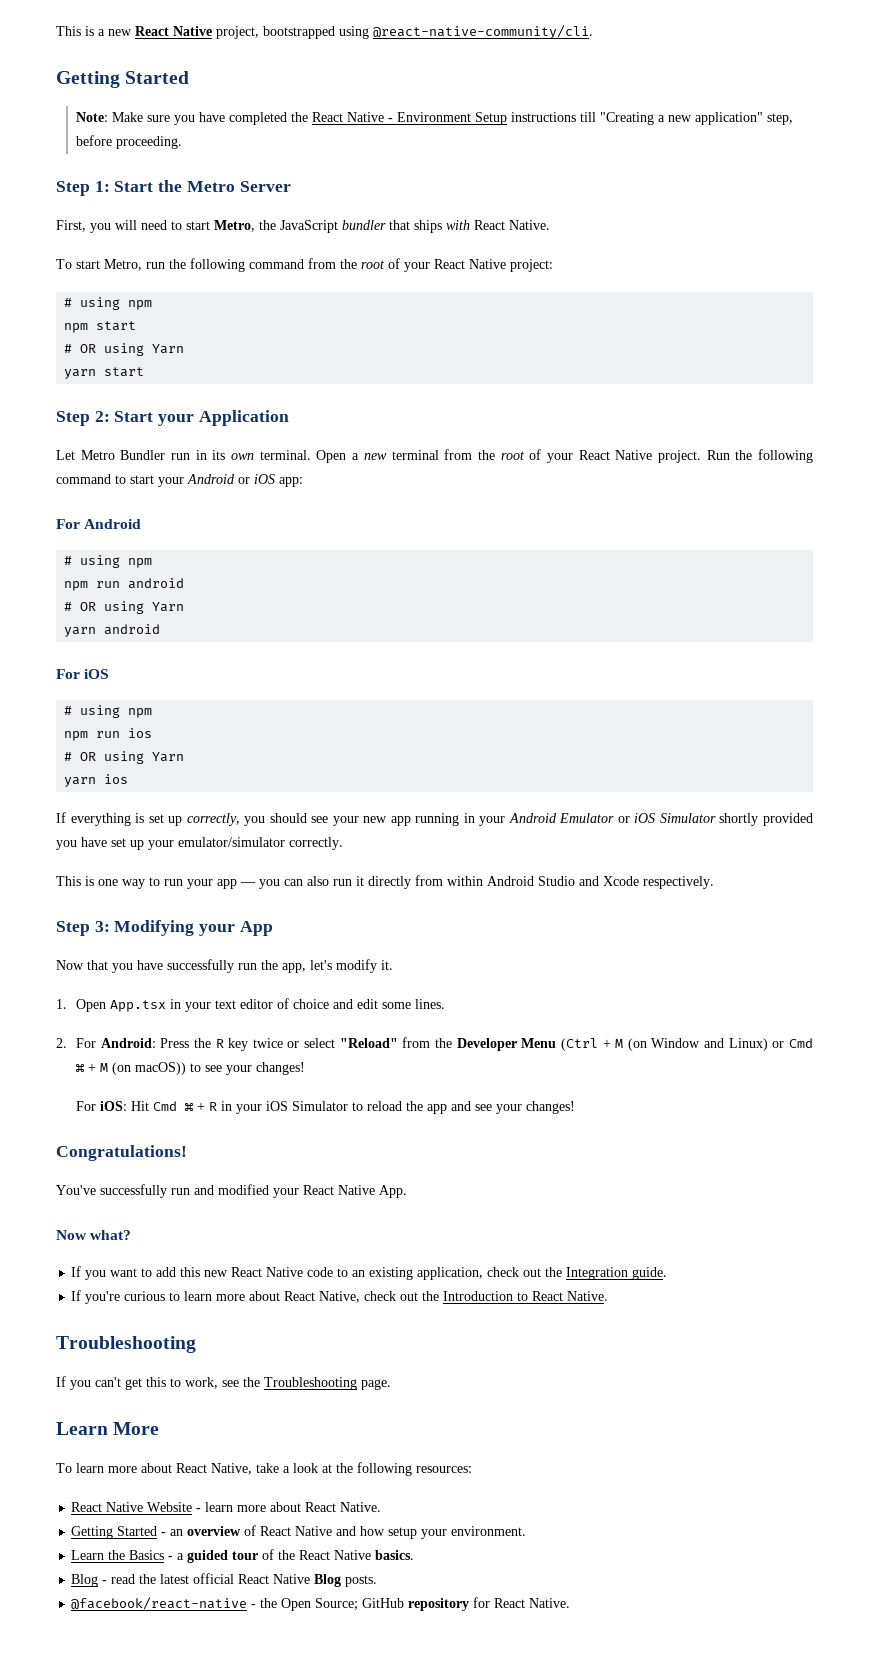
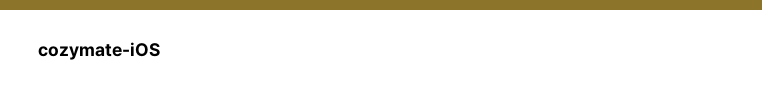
- This is a new React Native project, bootstrapped using @react-native-community/cli.
- Getting Started
- Note: Make sure you have completed the React Native - Environment Setup instructions till "Creating a new application" step, before proceeding.
- Step 1: Start the Metro Server
- First, you will need to start Metro, the JavaScript bundler that ships with React Native.
- To start Metro, run the following command from the root of your React Native project:
- # using npm
- npm start
- # OR using Yarn
- yarn start
- Step 2: Start your Application
- Let Metro Bundler run in its own terminal. Open a new terminal from the root of your React Native project. Run the following command to start your Android or iOS app:
- For Android
- # using npm
- npm run android
- # OR using Yarn
- yarn android
- For iOS
- # using npm
- npm run ios
- # OR using Yarn
- yarn ios
- If everything is set up correctly, you should see your new app running in your Android Emulator or iOS Simulator shortly provided you have set up your emulator/simulator correctly.
- This is one way to run your app — you can also run it directly from within Android Studio and Xcode respectively.
- Step 3: Modifying your App
- Now that you have successfully run the app, let's modify it.
- 1. Open App.tsx in your text editor of choice and edit some lines.
- 2. For Android: Press the R key twice or select "Reload" from the Developer Menu (Ctrl + M (on Window and Linux) or Cmd ⌘ + M (on macOS)) to see your changes!
- For iOS: Hit Cmd ⌘ + R in your iOS Simulator to reload the app and see your changes!
- Congratulations!
- You've successfully run and modified your React Native App.
- Now what?
- If you want to add this new React Native code to an existing application, check out the Integration guide.
- If you're curious to learn more about React Native, check out the Introduction to React Native.
- Troubleshooting
- If you can't get this to work, see the Troubleshooting page.
- Learn More
- To learn more about React Native, take a look at the following resources:
- React Native Website - learn more about React Native.
- Getting Started - an overview of React Native and how setup your environment.
- Learn the Basics - a guided tour of the React Native basics.
- Blog - read the latest official React Native Blog posts.
- @facebook/react-native - the Open Source; GitHub repository for React Native.
+ cozymate-iOS

